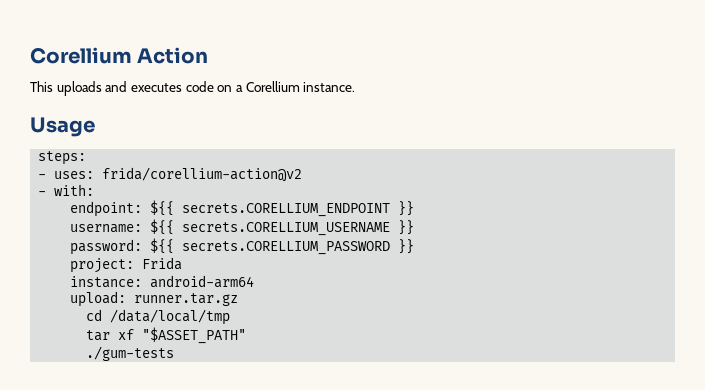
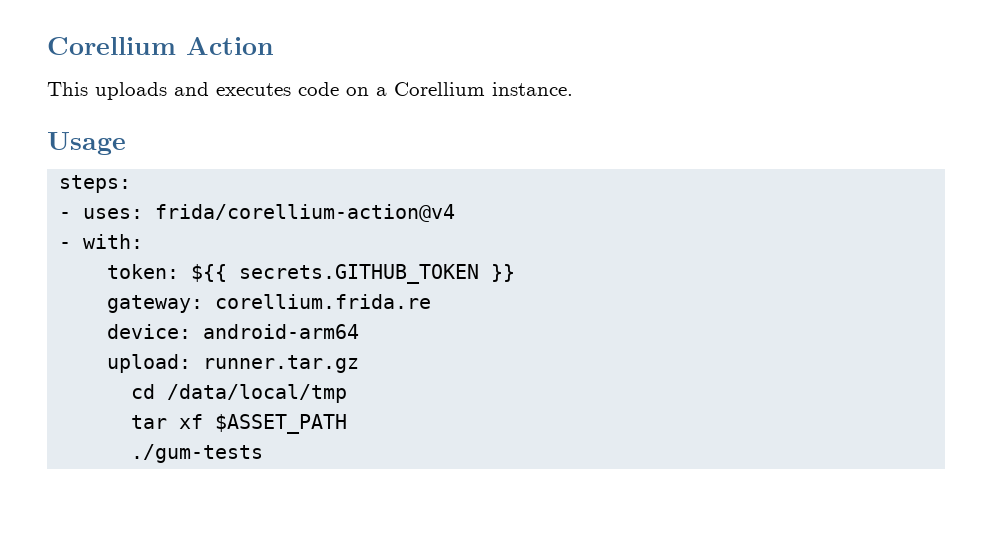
- - uses: frida/corellium-action@v2
+ - uses: frida/corellium-action@v4
- endpoint: ${{ secrets.CORELLIUM_ENDPOINT }}
- username: ${{ secrets.CORELLIUM_USERNAME }}
- password: ${{ secrets.CORELLIUM_PASSWORD }}
- project: Frida
- instance: android-arm64
+ token: ${{ secrets.GITHUB_TOKEN }}
+ gateway: corellium.frida.re
+ device: android-arm64
- tar xf "$ASSET_PATH"
+ tar xf $ASSET_PATH

